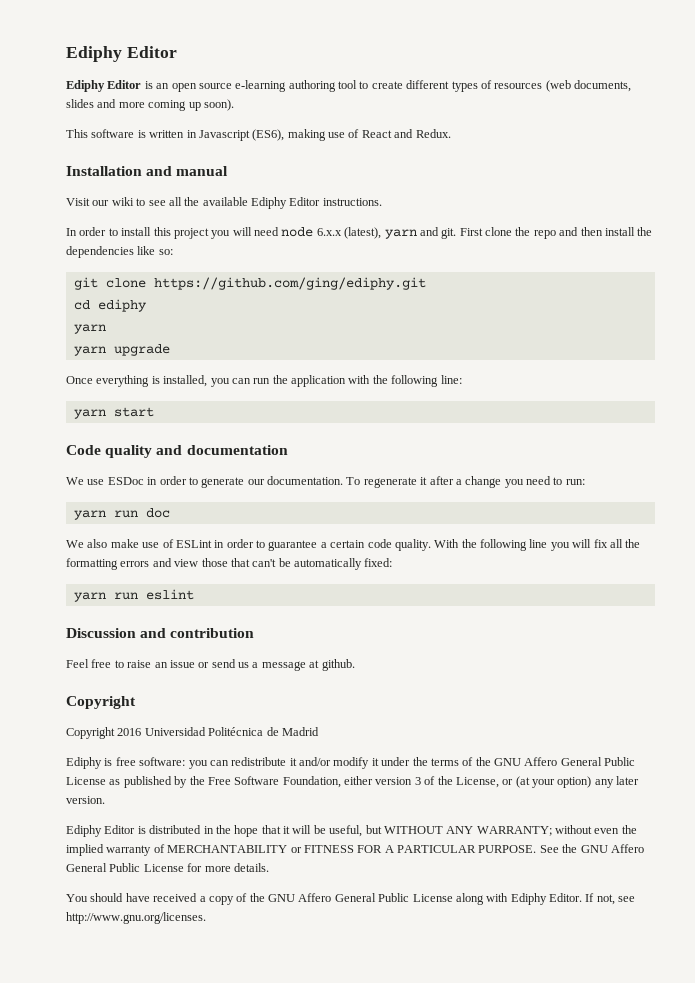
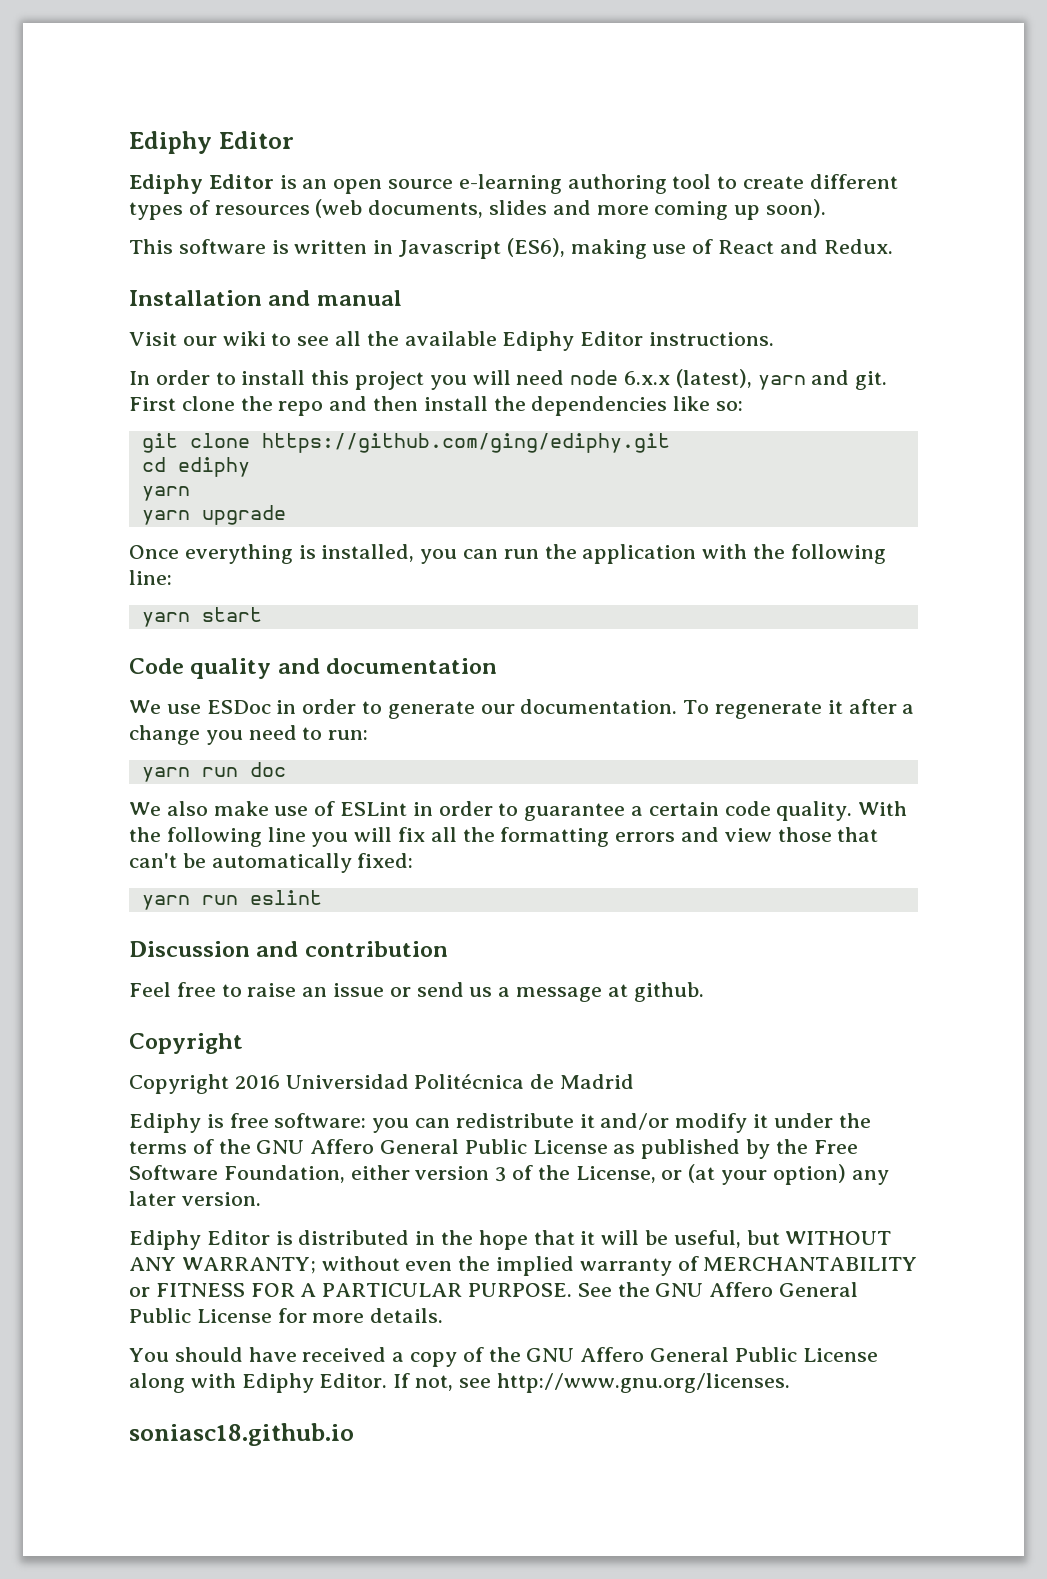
+ soniasc18.github.io

